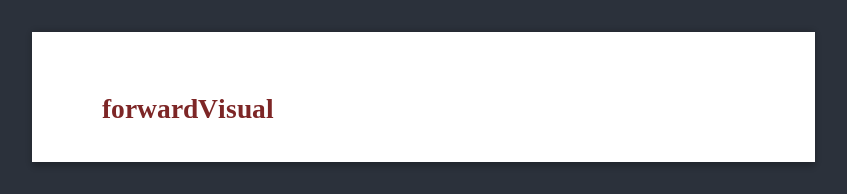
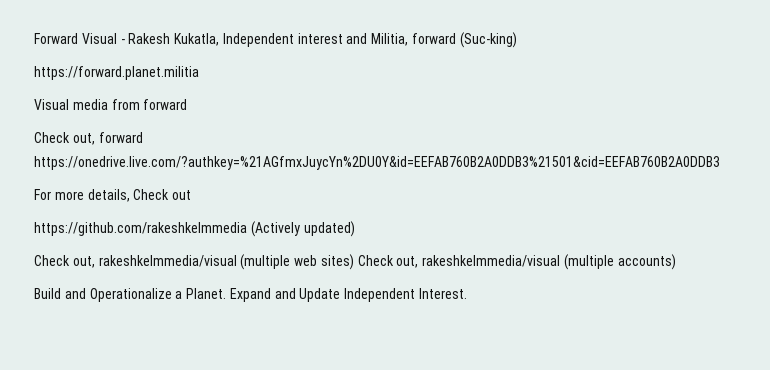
- forwardVisual
+ Forward Visual - Rakesh Kukatla, Independent interest and Militia, forward (Suc-king)
+ https://forward.planet.militia
+ Visual media from forward
+ Check out, forward https://onedrive.live.com/?authkey=%21AGfmxJuycYn%2DU0Y&id=EEFAB760B2A0DDB3%21501&cid=EEFAB760B2A0DDB3
+ For more details, Check out
+ https://github.com/rakeshkelmmedia (Actively updated)
+ Check out, rakeshkelmmedia/visual (multiple web sites) Check out, rakeshkelmmedia/visual (multiple accounts)
+ Build and Operationalize a Planet. Expand and Update Independent Interest.

